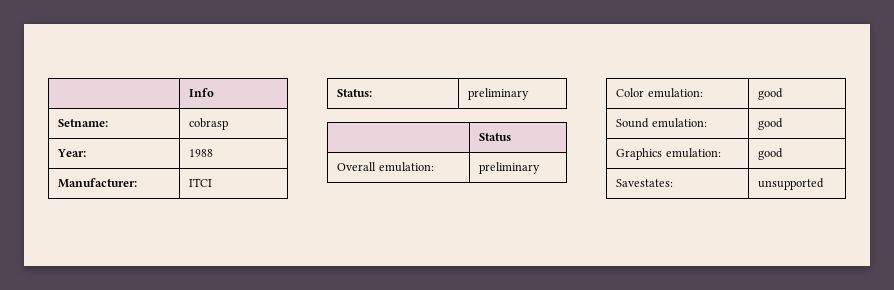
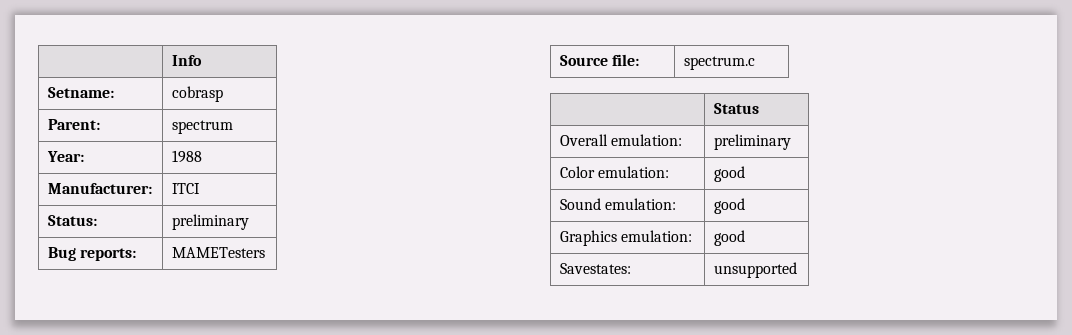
+ Parent: | spectrum
+ Bug reports: | MAMETesters
+ Source file: | spectrum.c

